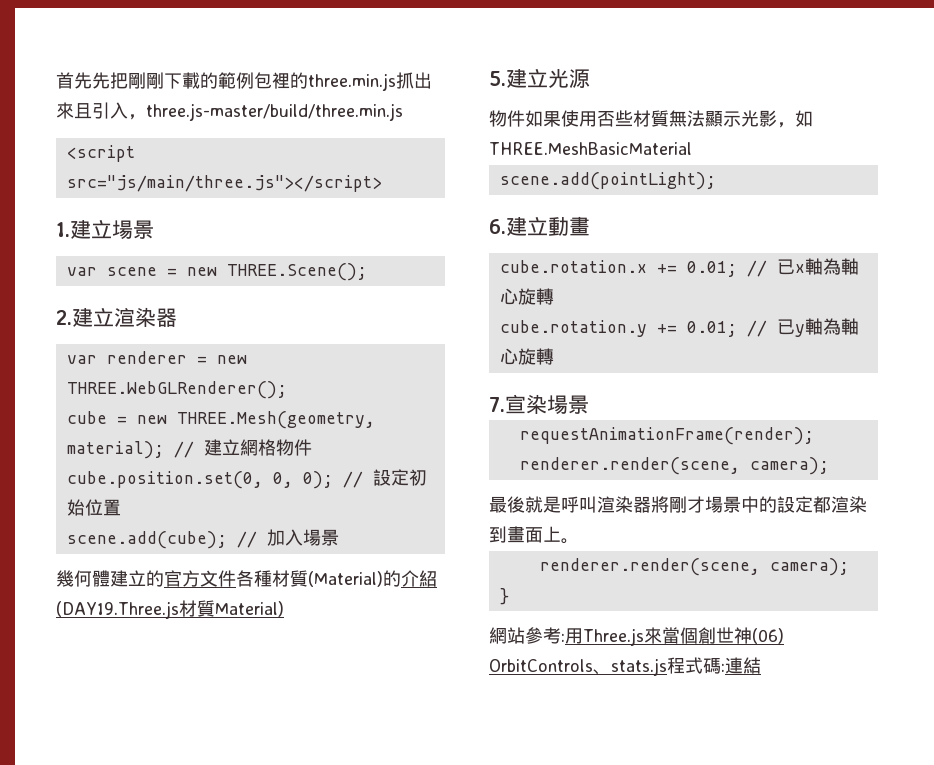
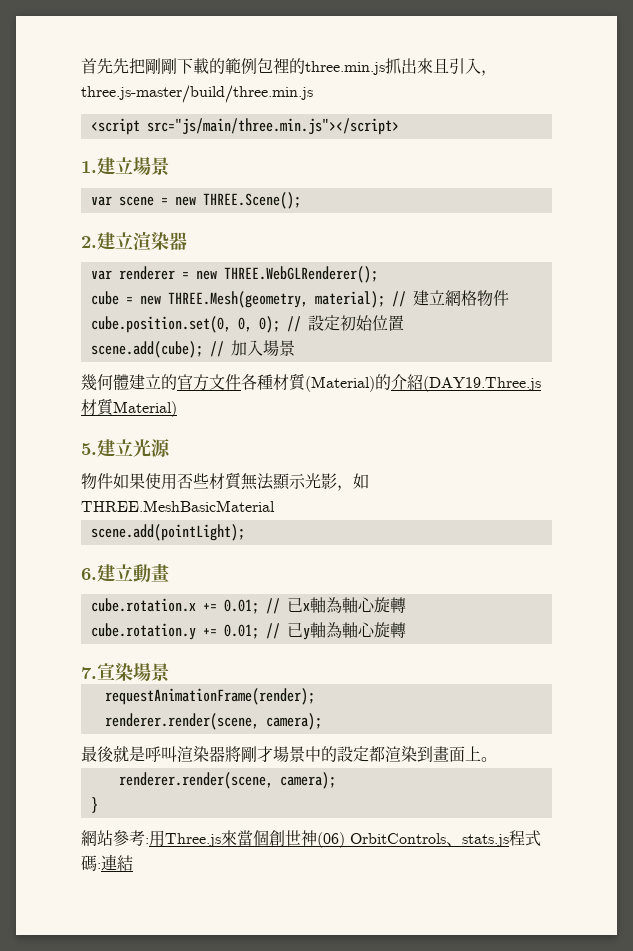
- <script src="js/main/three.js"></script>
+ <script src="js/main/three.min.js"></script>

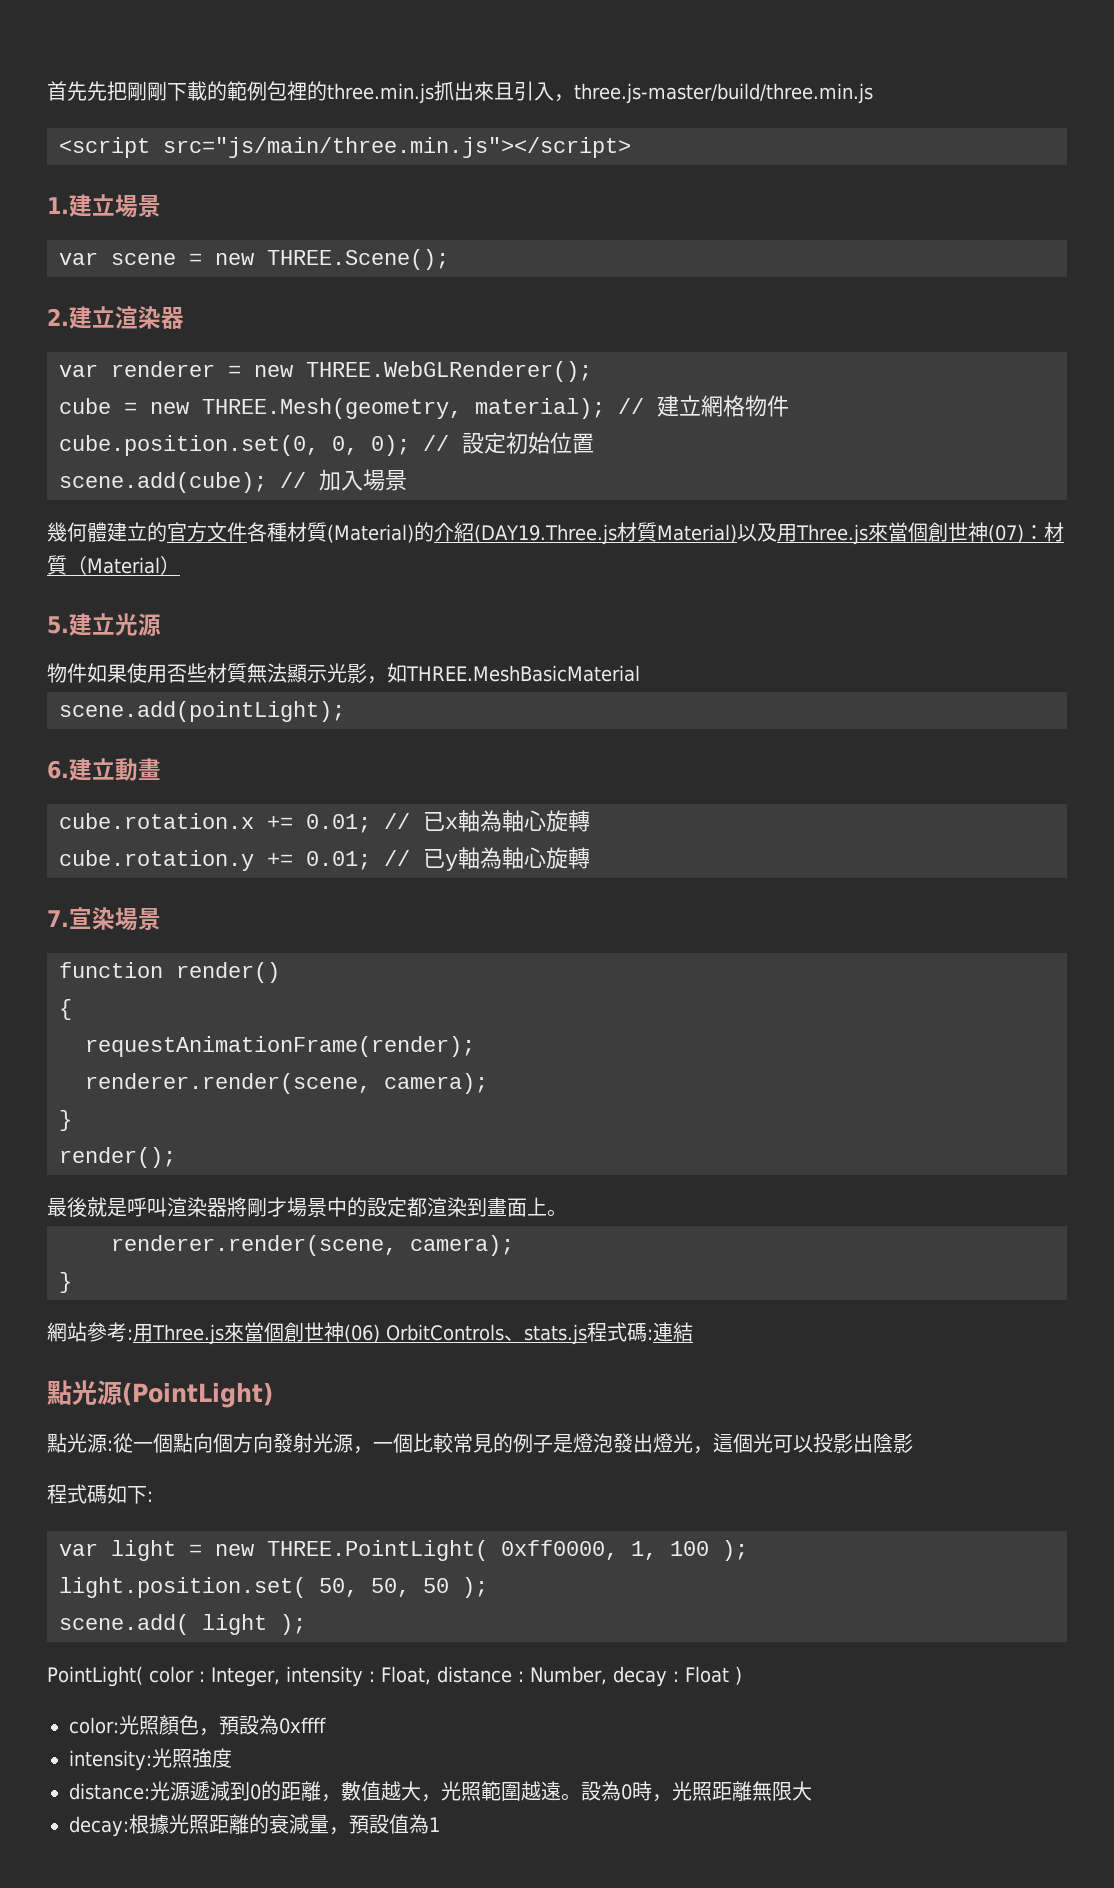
- 幾何體建立的官方文件各種材質(Material)的介紹(DAY19.Three.js材質Material)
+ 幾何體建立的官方文件各種材質(Material)的介紹(DAY19.Three.js材質Material)以及用Three.js來當個創世神(07)：材質（Material）
+ function render()
+ {
  requestAnimationFrame(render);
  renderer.render(scene, camera);
+ }
+ render();
+ 點光源(PointLight)
+ 點光源:從一個點向個方向發射光源，一個比較常見的例子是燈泡發出燈光，這個光可以投影出陰影
+ 程式碼如下:
+ var light = new THREE.PointLight( 0xff0000, 1, 100 );
+ light.position.set( 50, 50, 50 );
+ scene.add( light );
+ PointLight( color : Integer, intensity : Float, distance : Number, decay : Float )
+ color:光照顏色，預設為0xffff
+ intensity:光照強度
+ distance:光源遞減到0的距離，數值越大，光照範圍越遠。設為0時，光照距離無限大
+ decay:根據光照距離的衰減量，預設值為1

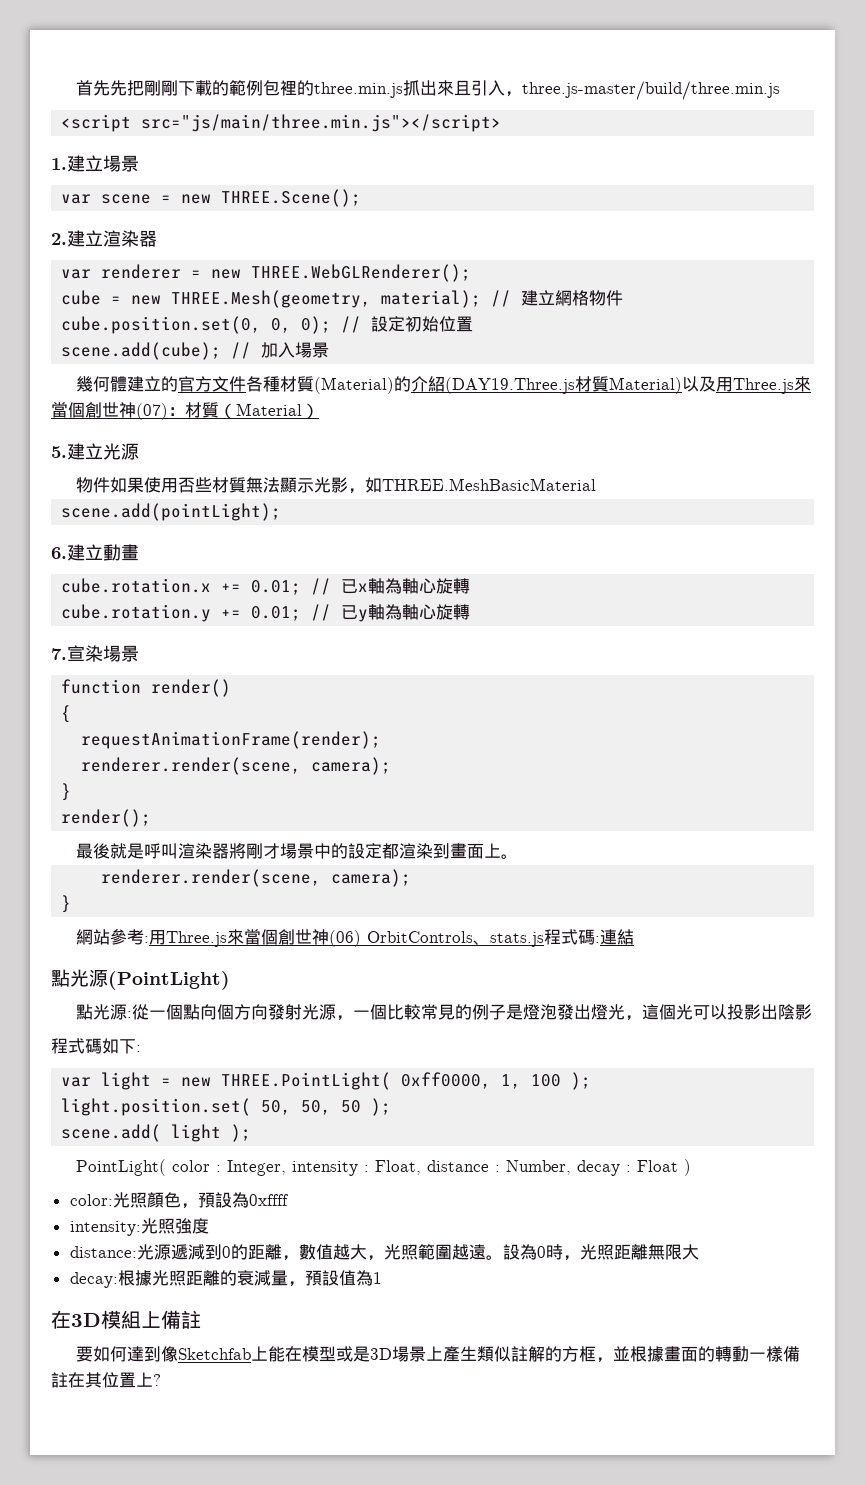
+ 在3D模組上備註
+ 要如何達到像Sketchfab上能在模型或是3D場景上產生類似註解的方框，並根據畫面的轉動一樣備註在其位置上?

